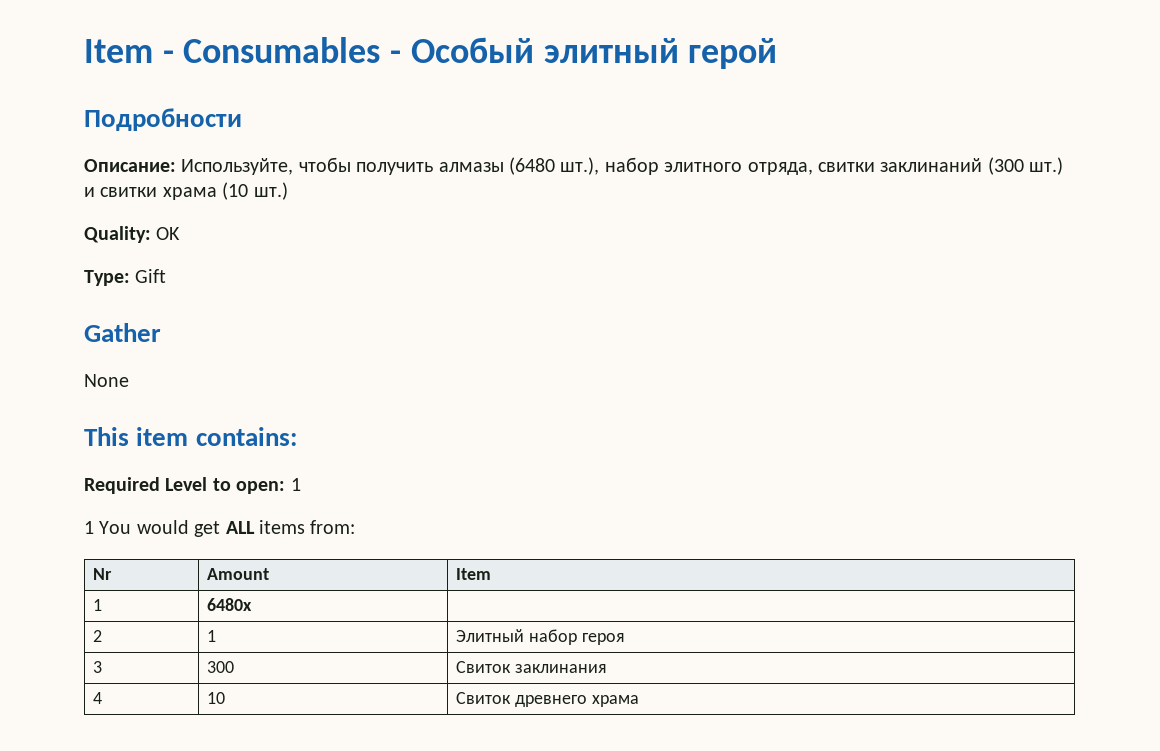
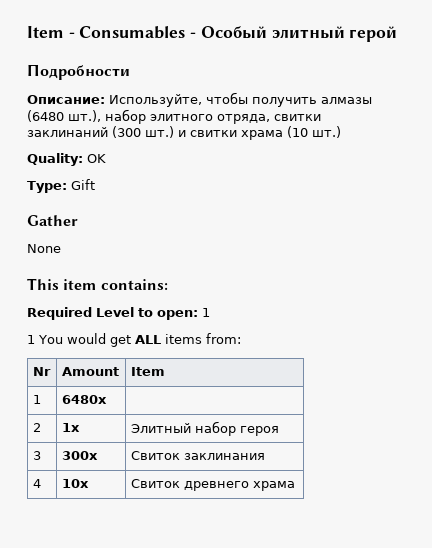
- 2 | 1 | Элитный набор героя
+ 2 | 1x | Элитный набор героя
- 3 | 300 | Свиток заклинания
+ 3 | 300x | Свиток заклинания
- 4 | 10 | Свиток древнего храма
+ 4 | 10x | Свиток древнего храма

